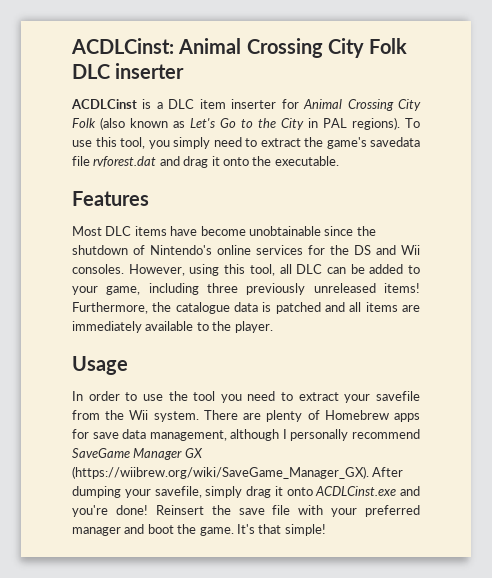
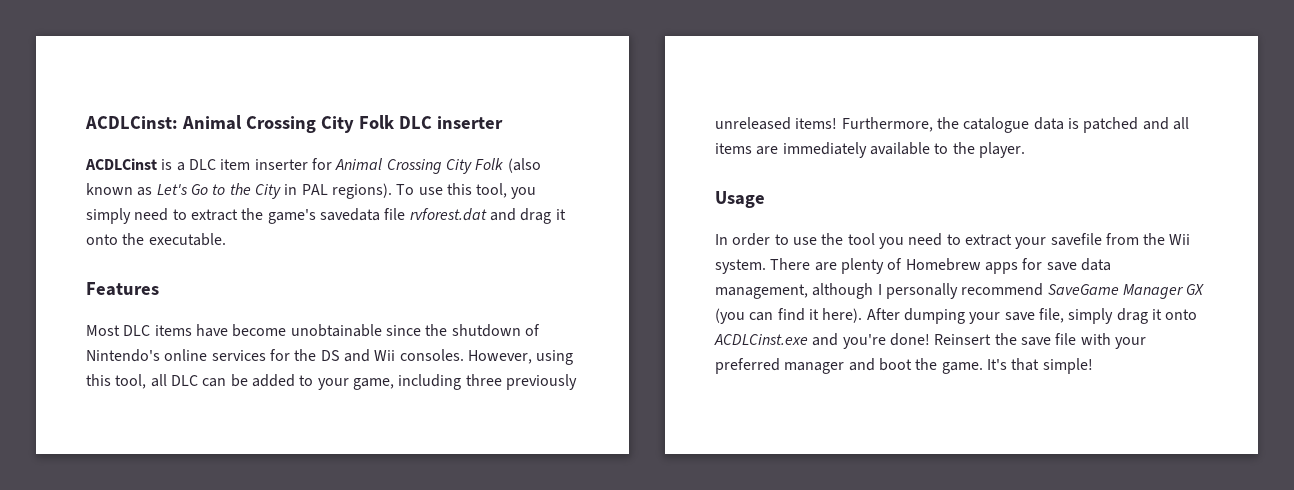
- There are plenty of Homebrew apps for save data management, although I personally recommend SaveGame Manager GX (https://wiibrew.org/wiki/SaveGame_Manager_GX). After dumping your savefile, simply drag it onto ACDLCinst.exe and you're done!
+ There are plenty of Homebrew apps for save data management, although I personally recommend SaveGame Manager GX (you can find it here). After dumping your save file, simply drag it onto ACDLCinst.exe and you're done!

